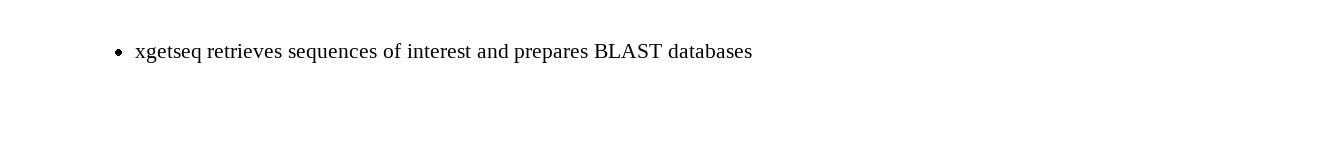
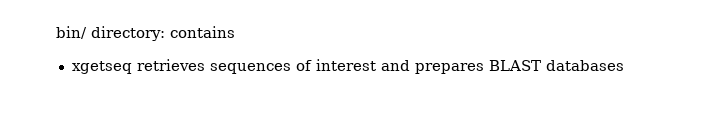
+ bin/ directory: contains

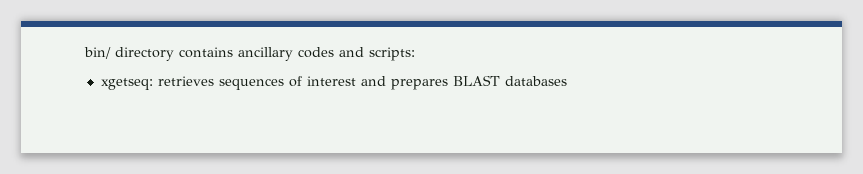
- bin/ directory: contains
- xgetseq retrieves sequences of interest and prepares BLAST databases
+ bin/ directory contains ancillary codes and scripts:
+ xgetseq: retrieves sequences of interest and prepares BLAST databases

